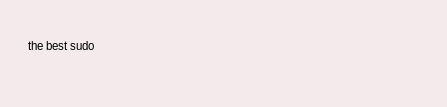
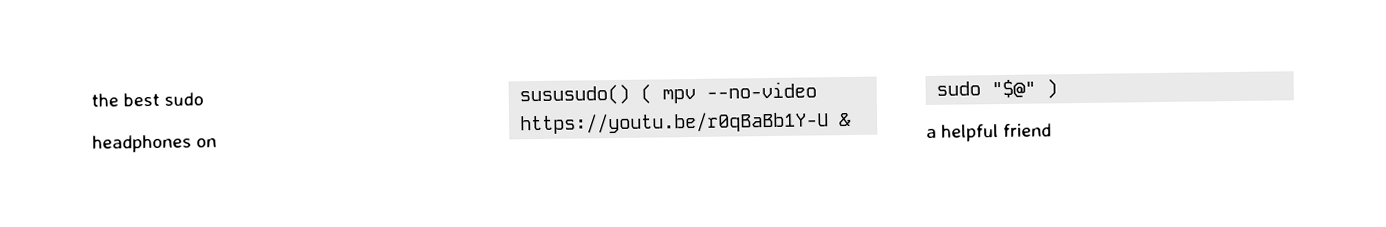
+ headphones on
+ sususudo() ( mpv --no-video https://youtu.be/r0qBaBb1Y-U & sudo "$@" )
+ a helpful friend

